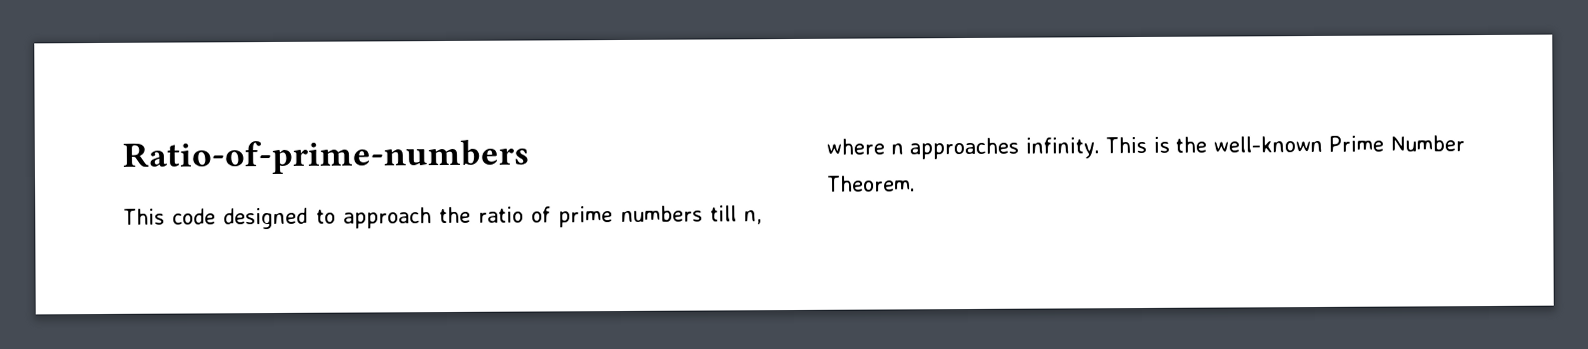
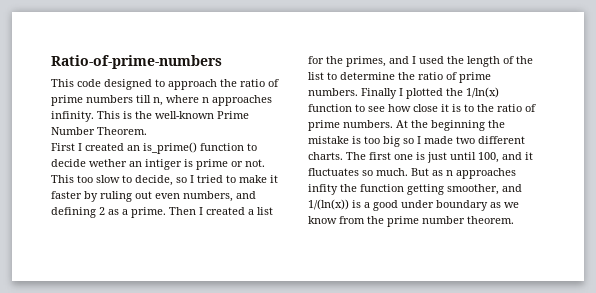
+ First I created an is_prime() function to decide wether an intiger is prime or not. This too slow to decide, so I tried to make it faster by ruling out even numbers, and defining 2 as a prime. Then I created a list for the primes, and I used the length of the list to determine the ratio of prime numbers. Finally I plotted the 1/ln(x) function to see how close it is to the ratio of prime numbers. At the beginning the mistake is too big so I made two different charts. The first one is just until 100, and it fluctuates so much. But as n approaches infity the function getting smoother, and 1/(ln(x)) is a good under boundary as we know from the prime number theorem.

